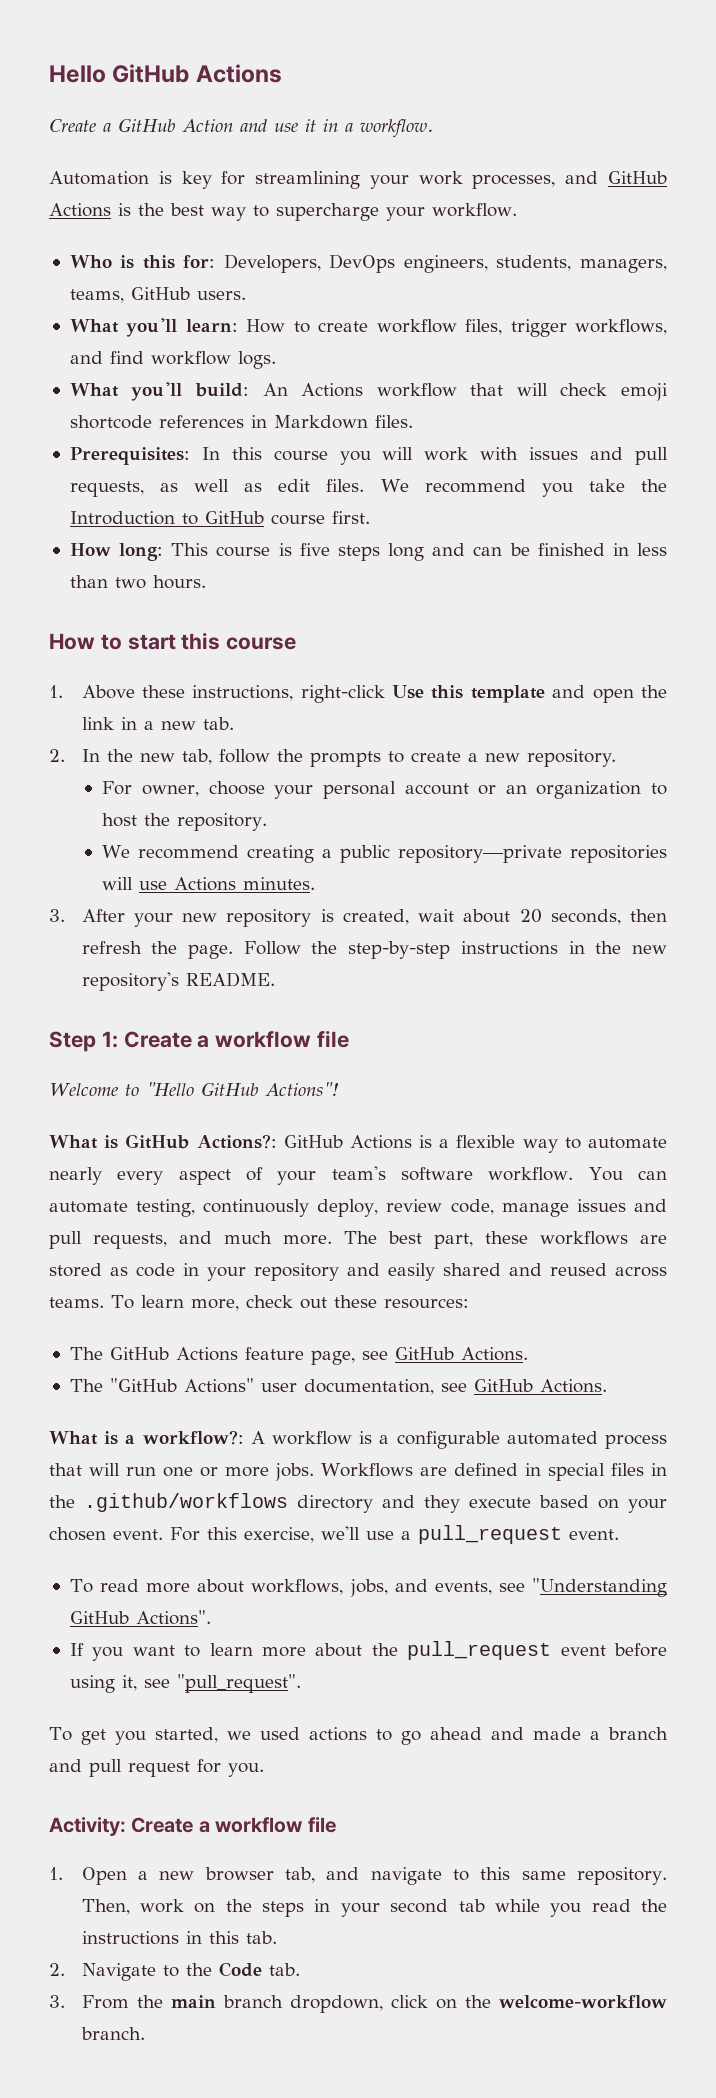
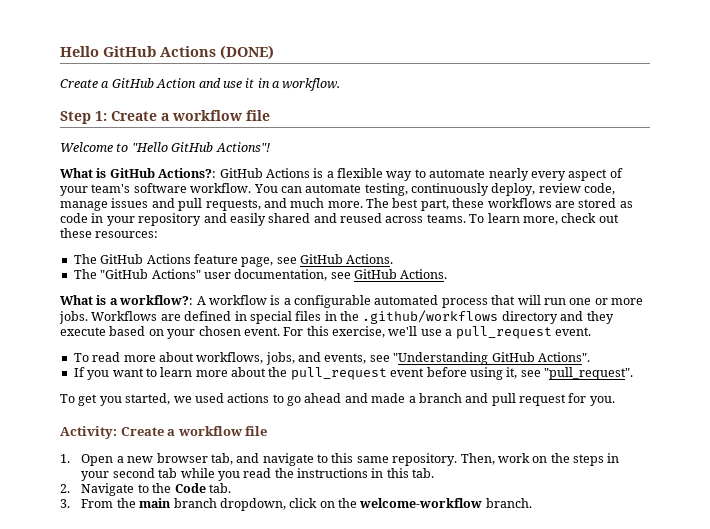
- Hello GitHub Actions
+ Hello GitHub Actions (DONE)
- Automation is key for streamlining your work processes, and GitHub Actions is the best way to supercharge your workflow.
- Who is this for: Developers, DevOps engineers, students, managers, teams, GitHub users.
- What you'll learn: How to create workflow files, trigger workflows, and find workflow logs.
- What you'll build: An Actions workflow that will check emoji shortcode references in Markdown files.
- Prerequisites: In this course you will work with issues and pull requests, as well as edit files. We recommend you take the Introduction to GitHub course first.
- How long: This course is five steps long and can be finished in less than two hours.
- How to start this course
- 1. Above these instructions, right-click Use this template and open the link in a new tab.
- 2. In the new tab, follow the prompts to create a new repository.
- For owner, choose your personal account or an organization to host the repository.
- We recommend creating a public repository—private repositories will use Actions minutes.
- 3. After your new repository is created, wait about 20 seconds, then refresh the page. Follow the step-by-step instructions in the new repository's README.

